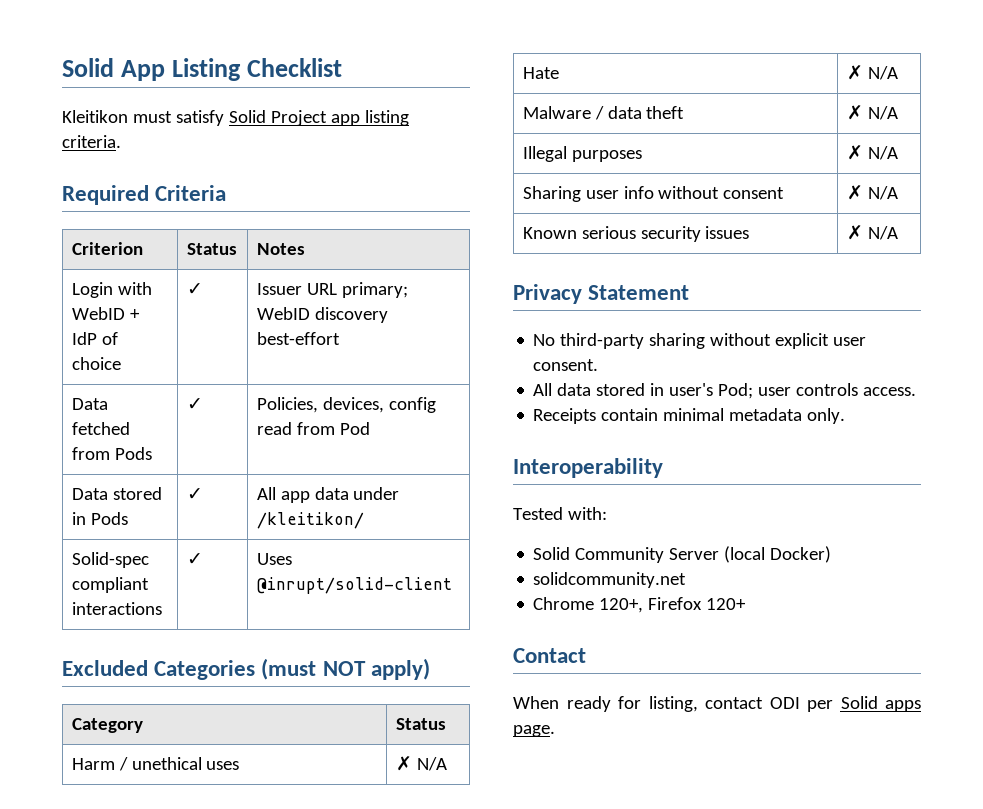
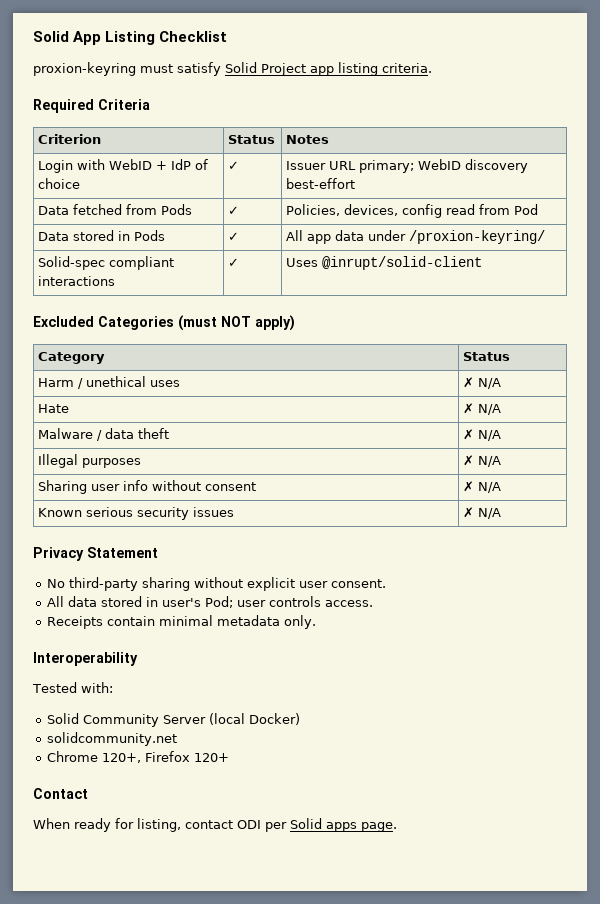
- Kleitikon must satisfy Solid Project app listing criteria.
+ proxion-keyring must satisfy Solid Project app listing criteria.
- Data stored in Pods | ✓ | All app data under /kleitikon/
+ Data stored in Pods | ✓ | All app data under /proxion-keyring/

